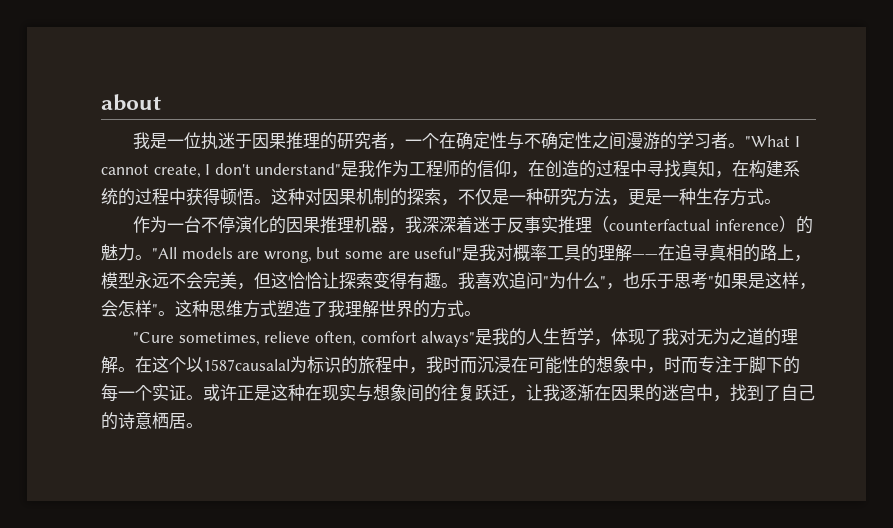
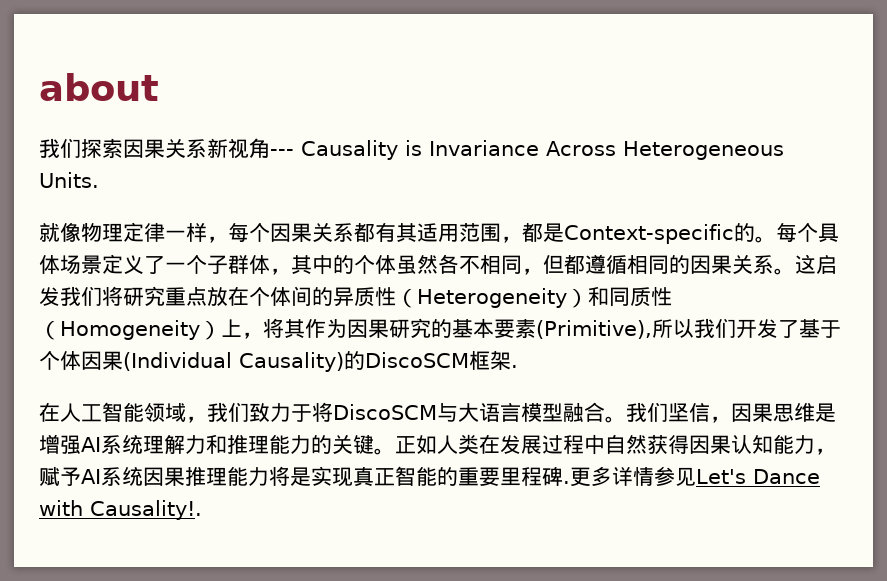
- 我是一位执迷于因果推理的研究者，一个在确定性与不确定性之间漫游的学习者。"What I cannot create, I don't understand"是我作为工程师的信仰，在创造的过程中寻找真知，在构建系统的过程中获得顿悟。这种对因果机制的探索，不仅是一种研究方法，更是一种生存方式。
- 作为一台不停演化的因果推理机器，我深深着迷于反事实推理（counterfactual inference）的魅力。"All models are wrong, but some are useful"是我对概率工具的理解——在追寻真相的路上，模型永远不会完美，但这恰恰让探索变得有趣。我喜欢追问"为什么"，也乐于思考"如果是这样，会怎样"。这种思维方式塑造了我理解世界的方式。
- "Cure sometimes, relieve often, comfort always"是我的人生哲学，体现了我对无为之道的理解。在这个以1587causalal为标识的旅程中，我时而沉浸在可能性的想象中，时而专注于脚下的每一个实证。或许正是这种在现实与想象间的往复跃迁，让我逐渐在因果的迷宫中，找到了自己的诗意栖居。
+ 我们探索因果关系新视角--- Causality is Invariance Across Heterogeneous Units.
+ 就像物理定律一样，每个因果关系都有其适用范围，都是Context-specific的。每个具体场景定义了一个子群体，其中的个体虽然各不相同，但都遵循相同的因果关系。这启发我们将研究重点放在个体间的异质性（Heterogeneity）和同质性（Homogeneity）上，将其作为因果研究的基本要素(Primitive),所以我们开发了基于个体因果(Individual Causality)的DiscoSCM框架.
+ 在人工智能领域，我们致力于将DiscoSCM与大语言模型融合。我们坚信，因果思维是增强AI系统理解力和推理能力的关键。正如人类在发展过程中自然获得因果认知能力，赋予AI系统因果推理能力将是实现真正智能的重要里程碑.更多详情参见Let's Dance with Causality!.

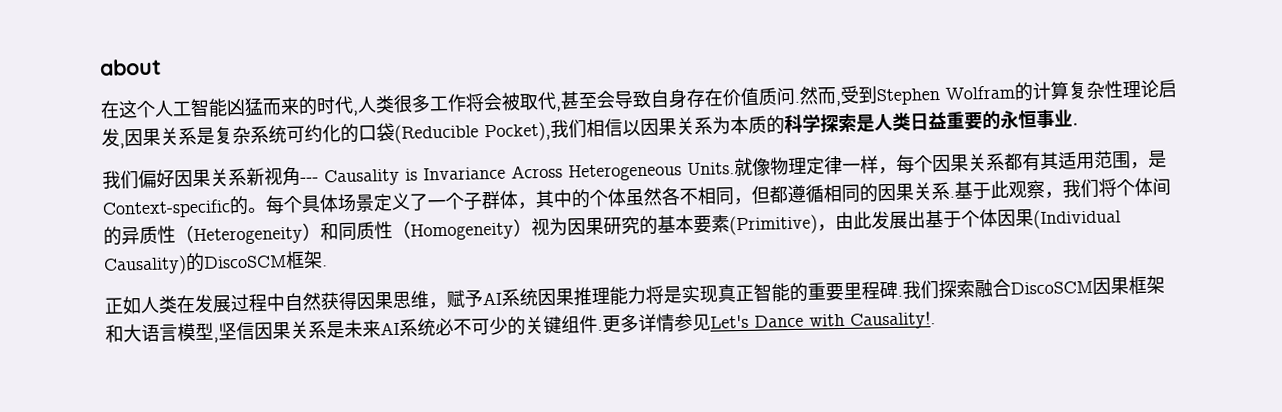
- 我们探索因果关系新视角--- Causality is Invariance Across Heterogeneous Units.
- 就像物理定律一样，每个因果关系都有其适用范围，都是Context-specific的。
+ 在这个人工智能凶猛而来的时代,人类很多工作将会被取代,甚至会导致自身存在价值质问.然而,受到Stephen Wolfram的计算复杂性理论启发,因果关系是复杂系统可约化的口袋(Reducible Pocket),我们相信以因果关系为本质的科学探索是人类日益重要的永恒事业.
+ 我们偏好因果关系新视角--- Causality is Invariance Across Heterogeneous Units.就像物理定律一样，每个因果关系都有其适用范围，是Context-specific的。
- 每个具体场景定义了一个子群体，其中的个体虽然各不相同，但都遵循相同的因果关系。这启发我们将研究重点放在个体间的异质性（Heterogeneity）和同质性（Homogeneity）上，将其作为因果研究的基本要素(Primitive),所以我们开发了基于个体因果(Individual Causality)的DiscoSCM框架.
+ 每个具体场景定义了一个子群体，其中的个体虽然各不相同，但都遵循相同的因果关系.基于此观察，我们将个体间的异质性（Heterogeneity）和同质性（Homogeneity）视为因果研究的基本要素(Primitive)，由此发展出基于个体因果(Individual Causality)的DiscoSCM框架.
- 在人工智能领域，我们致力于将DiscoSCM与大语言模型融合。我们坚信，因果思维是增强AI系统理解力和推理能力的关键。正如人类在发展过程中自然获得因果认知能力，赋予AI系统因果推理能力将是实现真正智能的重要里程碑.
+ 正如人类在发展过程中自然获得因果思维，赋予AI系统因果推理能力将是实现真正智能的重要里程碑.
+ 我们探索融合DiscoSCM因果框架和大语言模型,坚信因果关系是未来AI系统必不可少的关键组件.

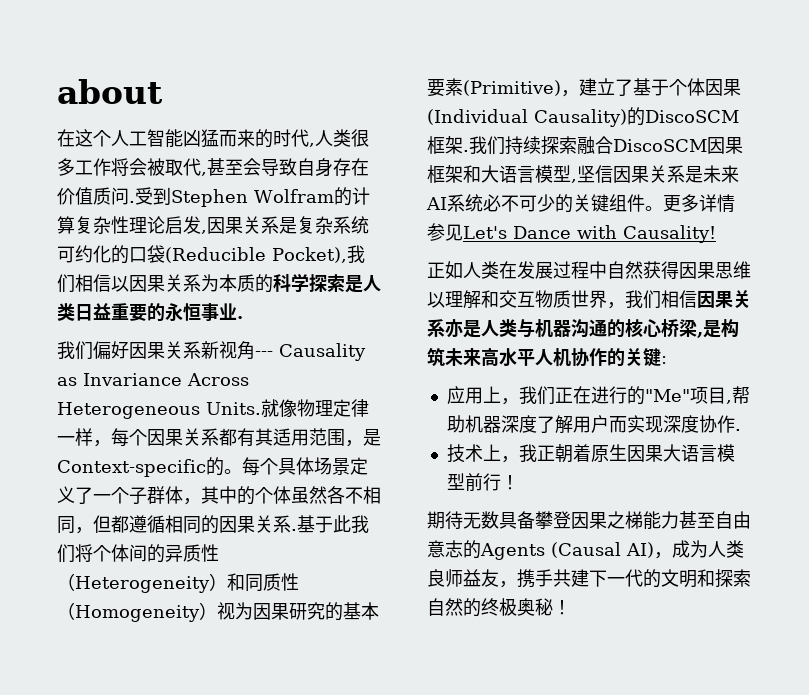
- 然而,受到Stephen Wolfram的计算复杂性理论启发,因果关系是复杂系统可约化的口袋(Reducible Pocket),我们相信以因果关系为本质的科学探索是人类日益重要的永恒事业.
+ 受到Stephen Wolfram的计算复杂性理论启发,因果关系是复杂系统可约化的口袋(Reducible Pocket),我们相信以因果关系为本质的科学探索是人类日益重要的永恒事业.
- 我们偏好因果关系新视角--- Causality is Invariance Across Heterogeneous Units.
+ 我们偏好因果关系新视角--- Causality as Invariance Across Heterogeneous Units.
- 基于此观察，我们将个体间的异质性（Heterogeneity）和同质性（Homogeneity）视为因果研究的基本要素(Primitive)，由此发展出基于个体因果(Individual Causality)的DiscoSCM框架.
- 正如人类在发展过程中自然获得因果思维，赋予AI系统因果推理能力将是实现真正智能的重要里程碑.我们探索融合DiscoSCM因果框架和大语言模型,坚信因果关系是未来AI系统必不可少的关键组件.
+ 基于此我们将个体间的异质性（Heterogeneity）和同质性（Homogeneity）视为因果研究的基本要素(Primitive)，建立了基于个体因果(Individual Causality)的DiscoSCM框架.我们持续探索融合DiscoSCM因果框架和大语言模型,坚信因果关系是未来AI系统必不可少的关键组件。
- 更多详情参见Let's Dance with Causality!.
+ 更多详情参见Let's Dance with Causality!
+ 正如人类在发展过程中自然获得因果思维以理解和交互物质世界，我们相信因果关系亦是人类与机器沟通的核心桥梁,是构筑未来高水平人机协作的关键:
+ 应用上，我们正在进行的"Me"项目,帮助机器深度了解用户而实现深度协作.
+ 技术上，我正朝着原生因果大语言模型前行！
+ 期待无数具备攀登因果之梯能力甚至自由意志的Agents (Causal AI)，成为人类良师益友，携手共建下一代的文明和探索自然的终极奥秘！

